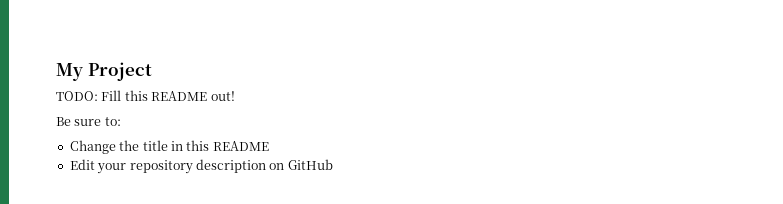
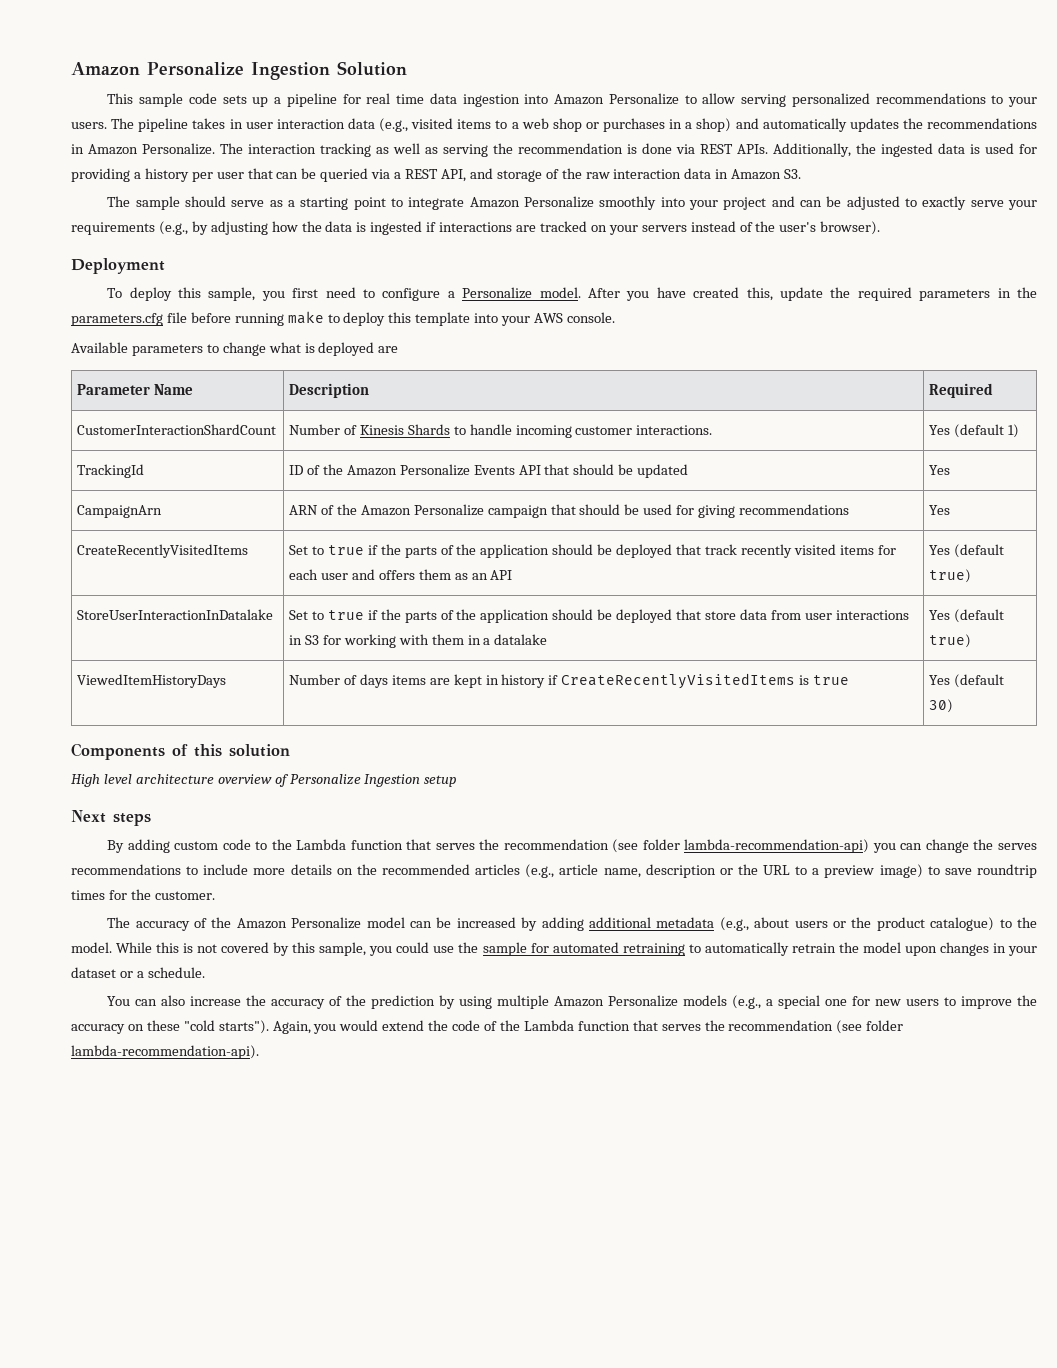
- My Project
- TODO: Fill this README out!
- Be sure to:
- Change the title in this README
- Edit your repository description on GitHub
+ Amazon Personalize Ingestion Solution
+ This sample code sets up a pipeline for real time data ingestion into Amazon Personalize to allow serving personalized recommendations to your users. The pipeline takes in user interaction data (e.g., visited items to a web shop or purchases in a shop) and automatically updates the recommendations in Amazon Personalize. The interaction tracking as well as serving the recommendation is done via REST APIs. Additionally, the ingested data is used for providing a history per user that can be queried via a REST API, and storage of the raw interaction data in Amazon S3.
+ The sample should serve as a starting point to integrate Amazon Personalize smoothly into your project and can be adjusted to exactly serve your requirements (e.g., by adjusting how the data is ingested if interactions are tracked on your servers instead of the user's browser).
+ Deployment
+ To deploy this sample, you first need to configure a Personalize model. After you have created this, update the required parameters in the parameters.cfg file before running make to deploy this template into your AWS console.
+ Available parameters to change what is deployed are
+ Parameter Name | Description | Required
+ CustomerInteractionShardCount | Number of Kinesis Shards to handle incoming customer interactions. | Yes (default 1)
+ TrackingId | ID of the Amazon Personalize Events API that should be updated | Yes
+ CampaignArn | ARN of the Amazon Personalize campaign that should be used for giving recommendations | Yes
+ CreateRecentlyVisitedItems | Set to true if the parts of the application should be deployed that track recently visited items for each user and offers them as an API | Yes (default true)
+ StoreUserInteractionInDatalake | Set to true if the parts of the application should be deployed that store data from user interactions in S3 for working with them in a datalake | Yes (default true)
+ ViewedItemHistoryDays | Number of days items are kept in history if CreateRecentlyVisitedItems is true | Yes (default 30)
+ Components of this solution
+ High level architecture overview of Personalize Ingestion setup
+ Next steps
+ By adding custom code to the Lambda function that serves the recommendation (see folder lambda-recommendation-api) you can change the serves recommendations to include more details on the recommended articles (e.g., article name, description or the URL to a preview image) to save roundtrip times for the customer.
+ The accuracy of the Amazon Personalize model can be increased by adding additional metadata (e.g., about users or the product catalogue) to the model. While this is not covered by this sample, you could use the sample for automated retraining to automatically retrain the model upon changes in your dataset or a schedule.
+ You can also increase the accuracy of the prediction by using multiple Amazon Personalize models (e.g., a special one for new users to improve the accuracy on these "cold starts"). Again, you would extend the code of the Lambda function that serves the recommendation (see folder lambda-recommendation-api).

